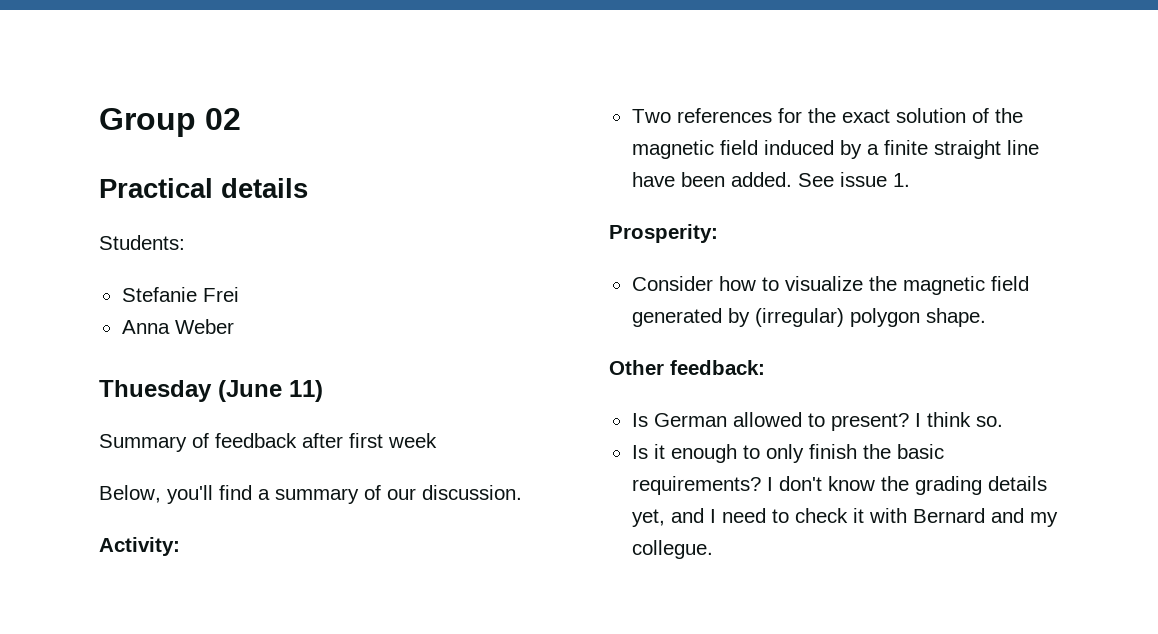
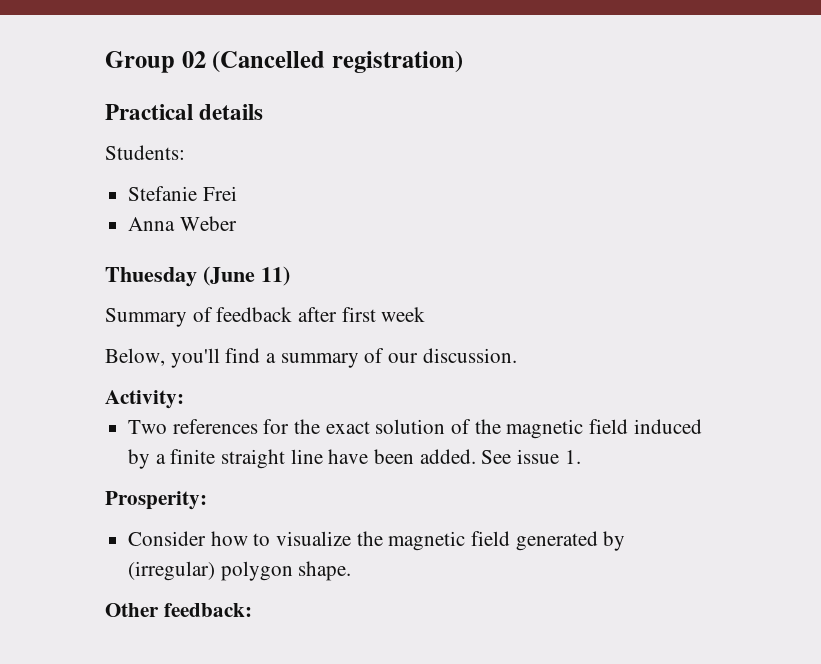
- Group 02
+ Group 02 (Cancelled registration)
- Is German allowed to present? I think so.
- Is it enough to only finish the basic requirements? I don't know the grading details yet, and I need to check it with Bernard and my collegue.

